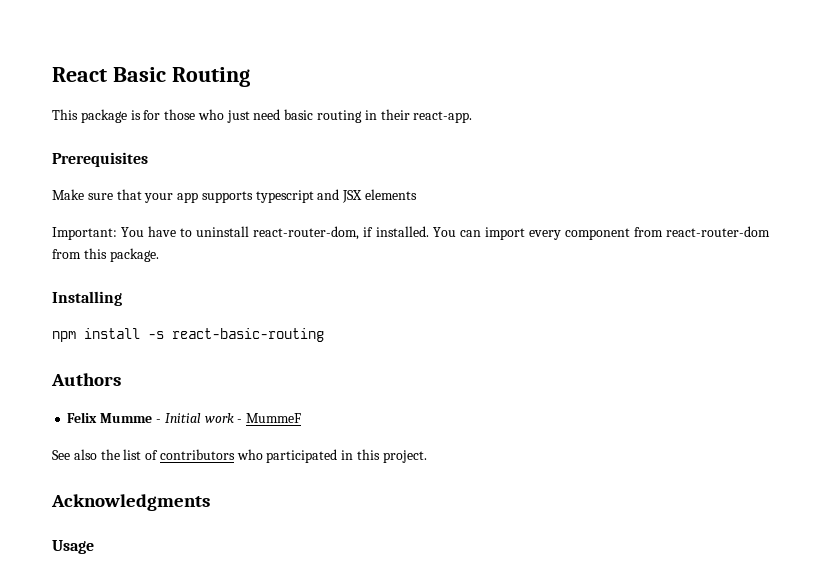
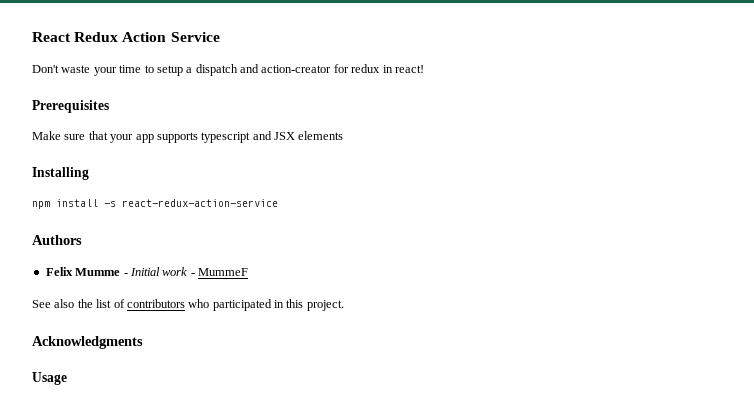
- React Basic Routing
- This package is for those who just need basic routing in their react-app.
+ React Redux Action Service
+ Don't waste your time to setup a dispatch and action-creator for redux in react!
- Important: You have to uninstall react-router-dom, if installed. You can import every component from react-router-dom from this package.
- npm install -s react-basic-routing
+ npm install -s react-redux-action-service

